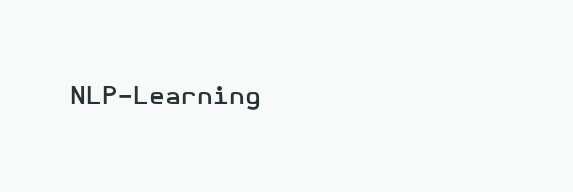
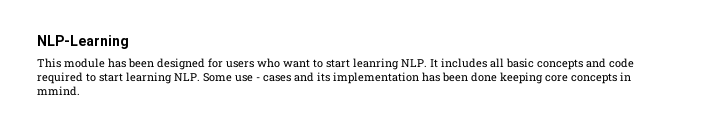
+ This module has been designed for users who want to start leanring NLP. It includes all basic concepts and code required to start learning NLP. Some use - cases and its implementation has been done keeping core concepts in mmind.

